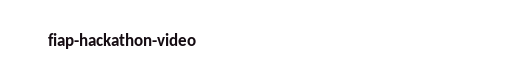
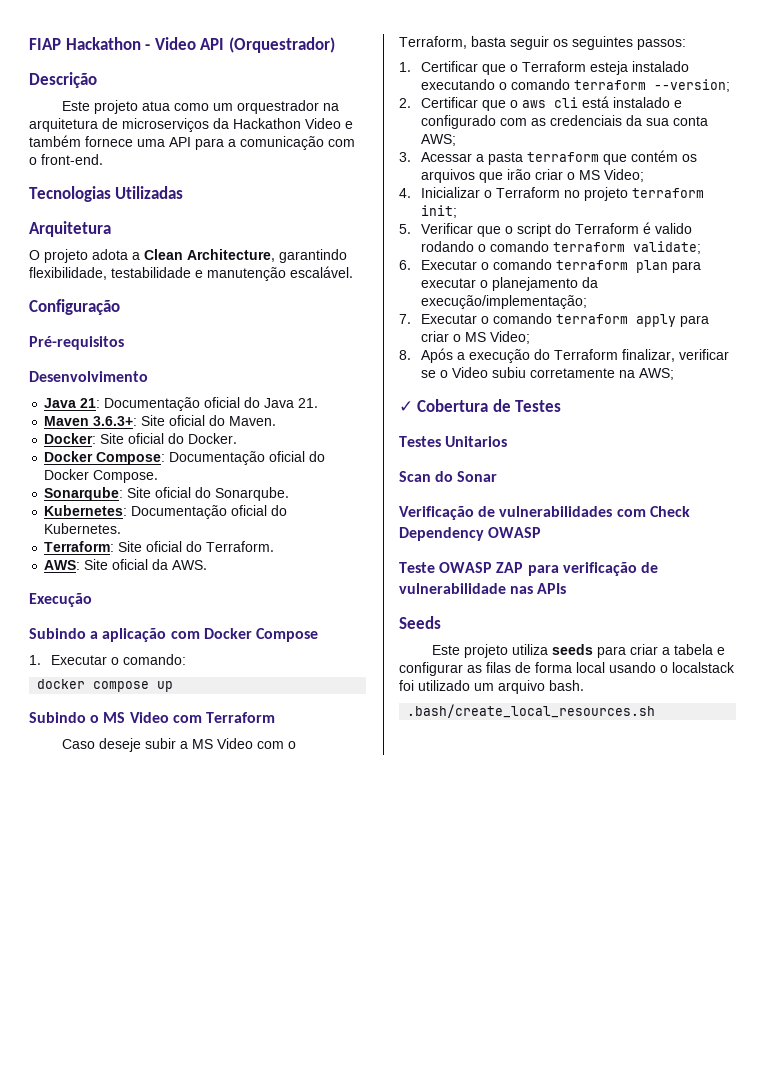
- fiap-hackathon-video
+ FIAP Hackathon - Video API (Orquestrador)
+ Descrição
+ Este projeto atua como um orquestrador na arquitetura de microserviços da Hackathon Video e também fornece uma API para a comunicação com o front-end.
+ Tecnologias Utilizadas
+ Arquitetura
+ O projeto adota a Clean Architecture, garantindo flexibilidade, testabilidade e manutenção escalável.
+ Configuração
+ Pré-requisitos
+ Desenvolvimento
+ Java 21: Documentação oficial do Java 21.
+ Maven 3.6.3+: Site oficial do Maven.
+ Docker: Site oficial do Docker.
+ Docker Compose: Documentação oficial do Docker Compose.
+ Sonarqube: Site oficial do Sonarqube.
+ Kubernetes: Documentação oficial do Kubernetes.
+ Terraform: Site oficial do Terraform.
+ AWS: Site oficial da AWS.
+ Execução
+ Subindo a aplicação com Docker Compose
+ 1. Executar o comando:
+ docker compose up
+ Subindo o MS Video com Terraform
+ Caso deseje subir a MS Video com o Terraform, basta seguir os seguintes passos:
+ 1. Certificar que o Terraform esteja instalado executando o comando terraform --version;
+ 2. Certificar que o aws cli está instalado e configurado com as credenciais da sua conta AWS;
+ 3. Acessar a pasta terraform que contém os arquivos que irão criar o MS Video;
+ 4. Inicializar o Terraform no projeto terraform init;
+ 5. Verificar que o script do Terraform é valido rodando o comando terraform validate;
+ 6. Executar o comando terraform plan para executar o planejamento da execução/implementação;
+ 7. Executar o comando terraform apply para criar o MS Video;
+ 8. Após a execução do Terraform finalizar, verificar se o Video subiu corretamente na AWS;
+ ✓ Cobertura de Testes
+ Testes Unitarios
+ Scan do Sonar
+ Verificação de vulnerabilidades com Check Dependency OWASP
+ Teste OWASP ZAP para verificação de vulnerabilidade nas APIs
+ Seeds
+ Este projeto utiliza seeds para criar a tabela e configurar as filas de forma local usando o localstack foi utilizado um arquivo bash.
+ .bash/create_local_resources.sh

